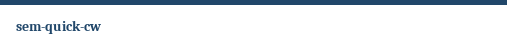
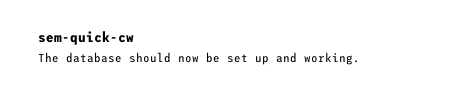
+ The database should now be set up and working.

